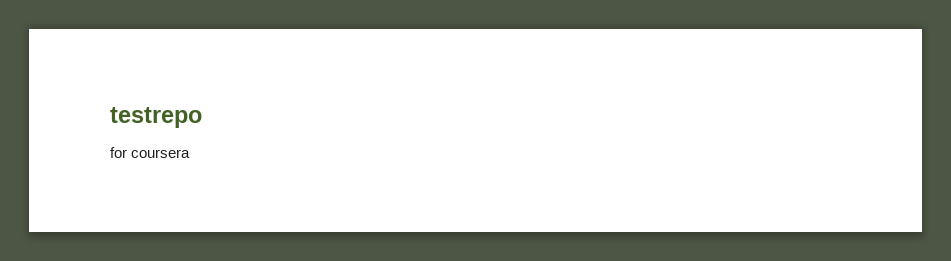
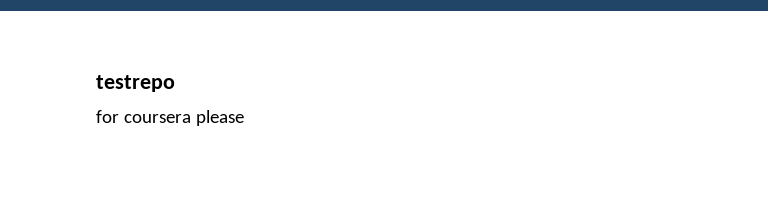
- for coursera
+ for coursera please

